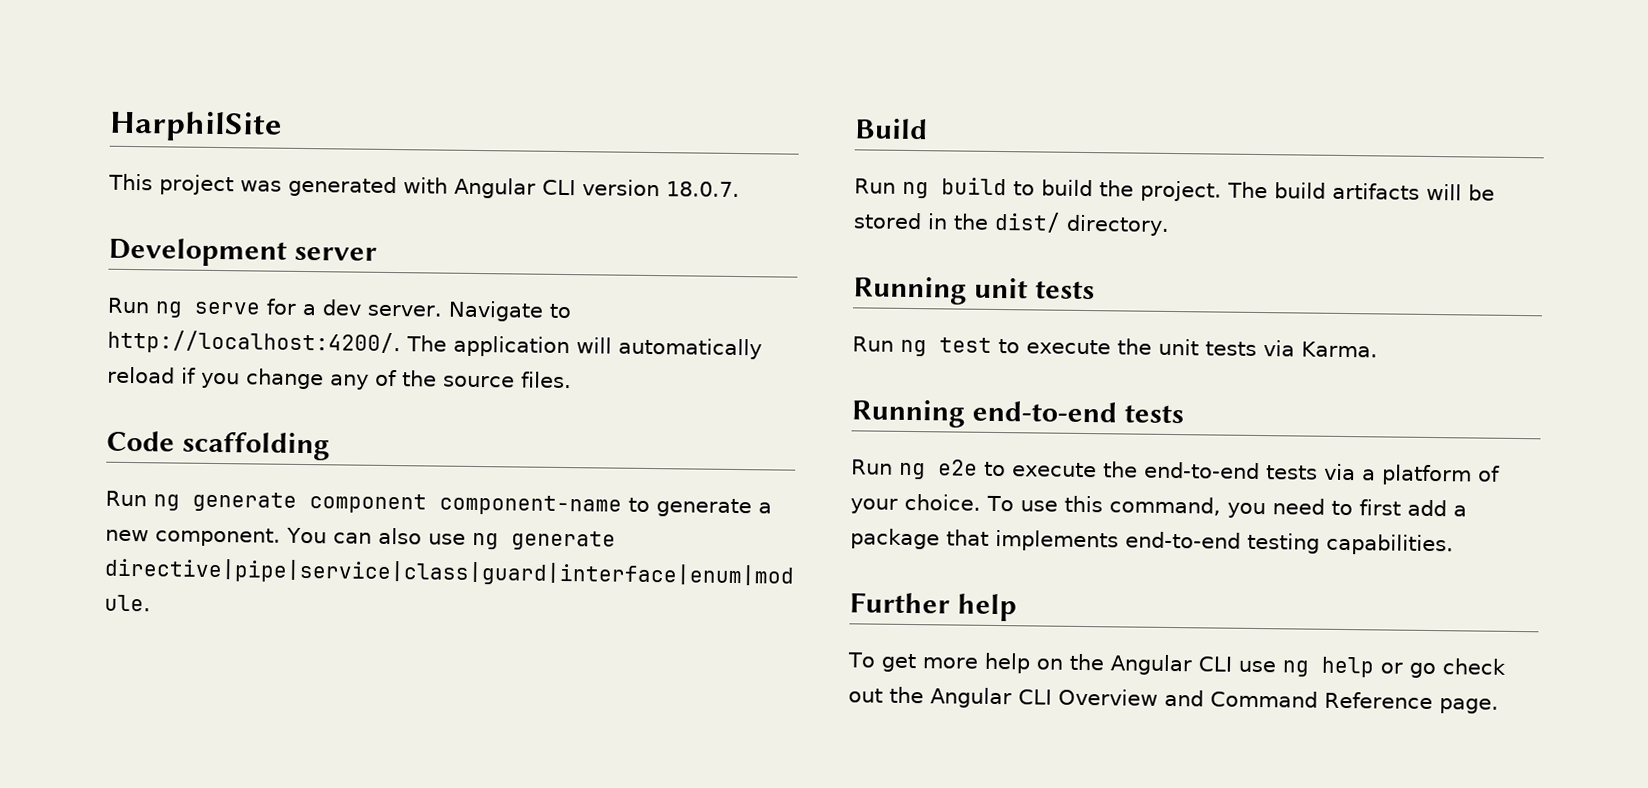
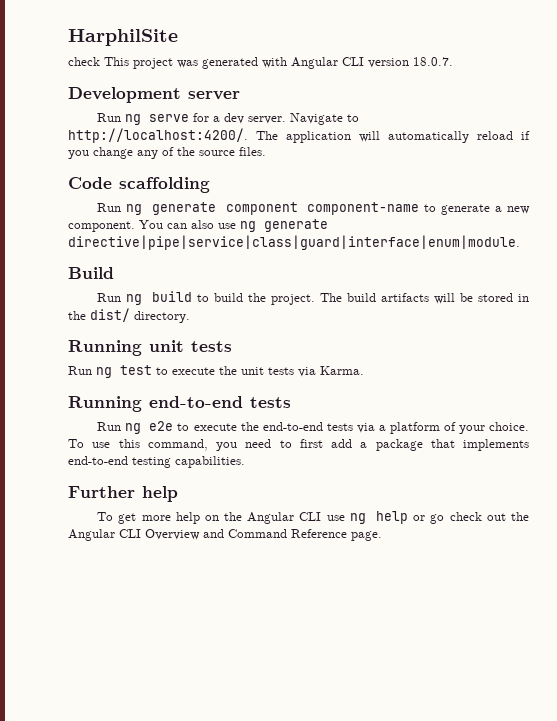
- This project was generated with Angular CLI version 18.0.7.
+ check This project was generated with Angular CLI version 18.0.7.

